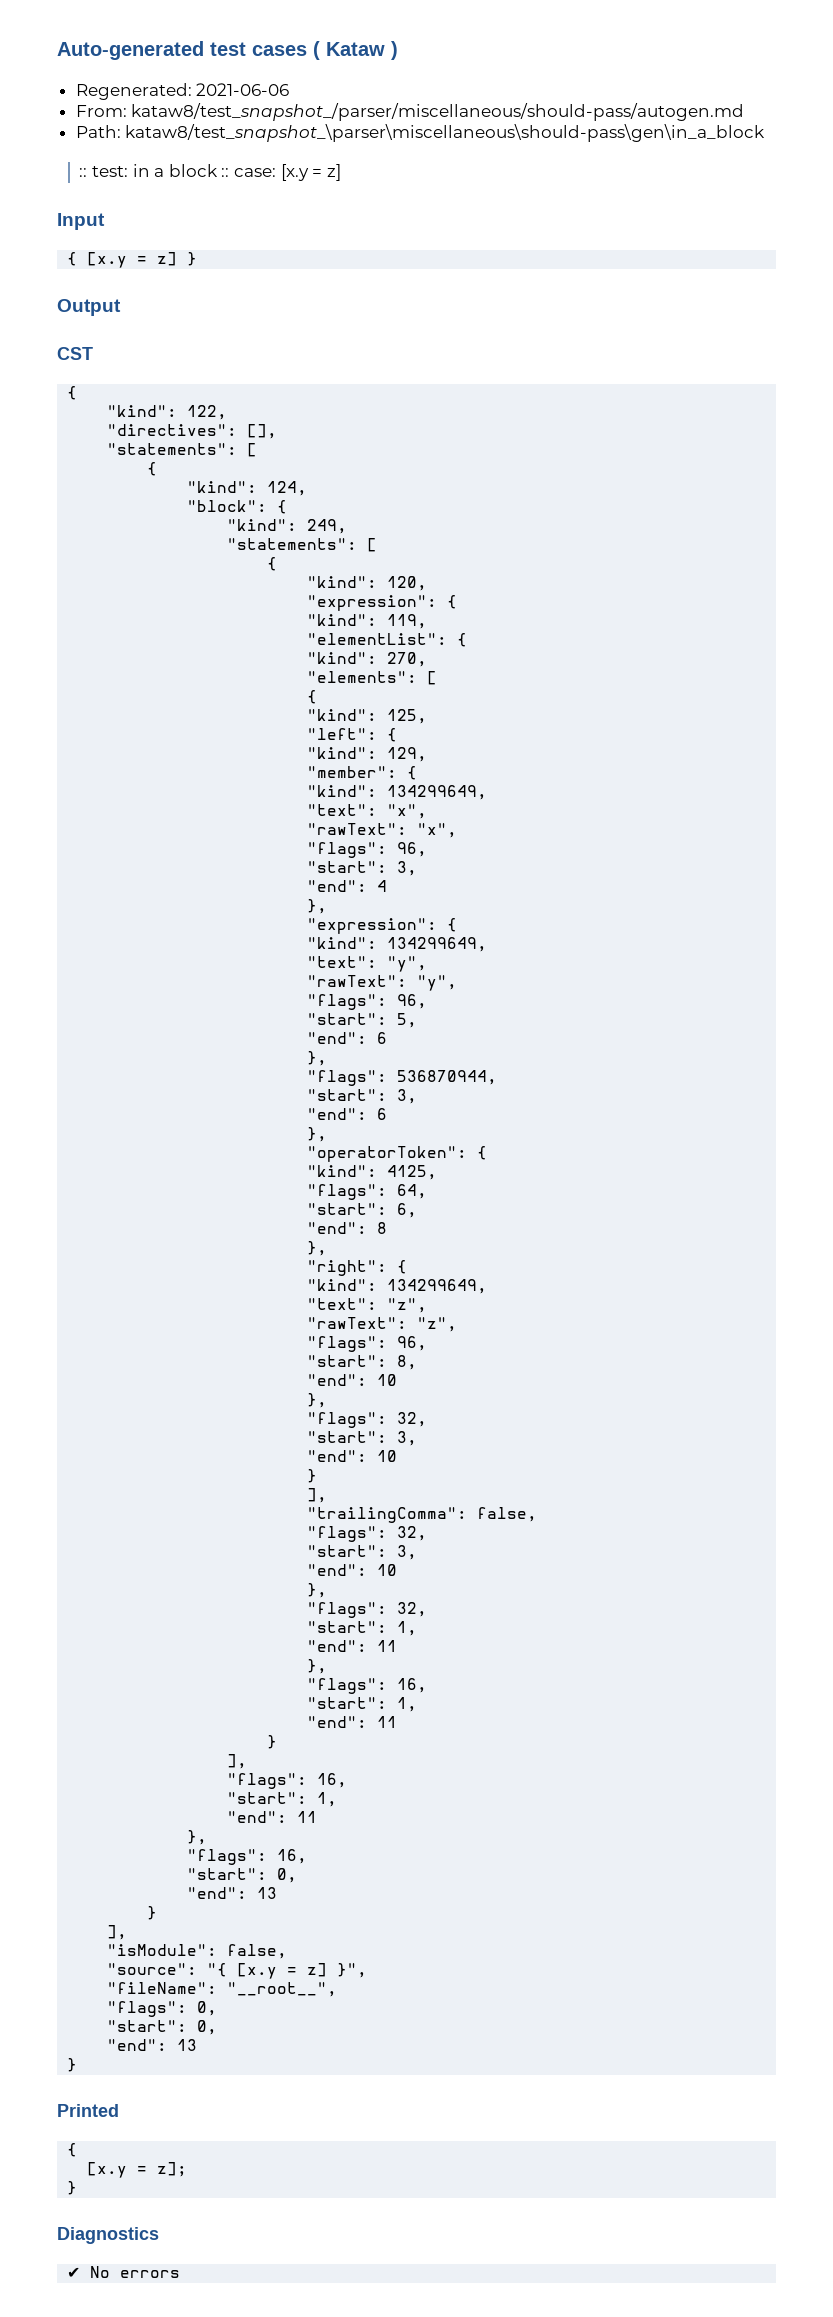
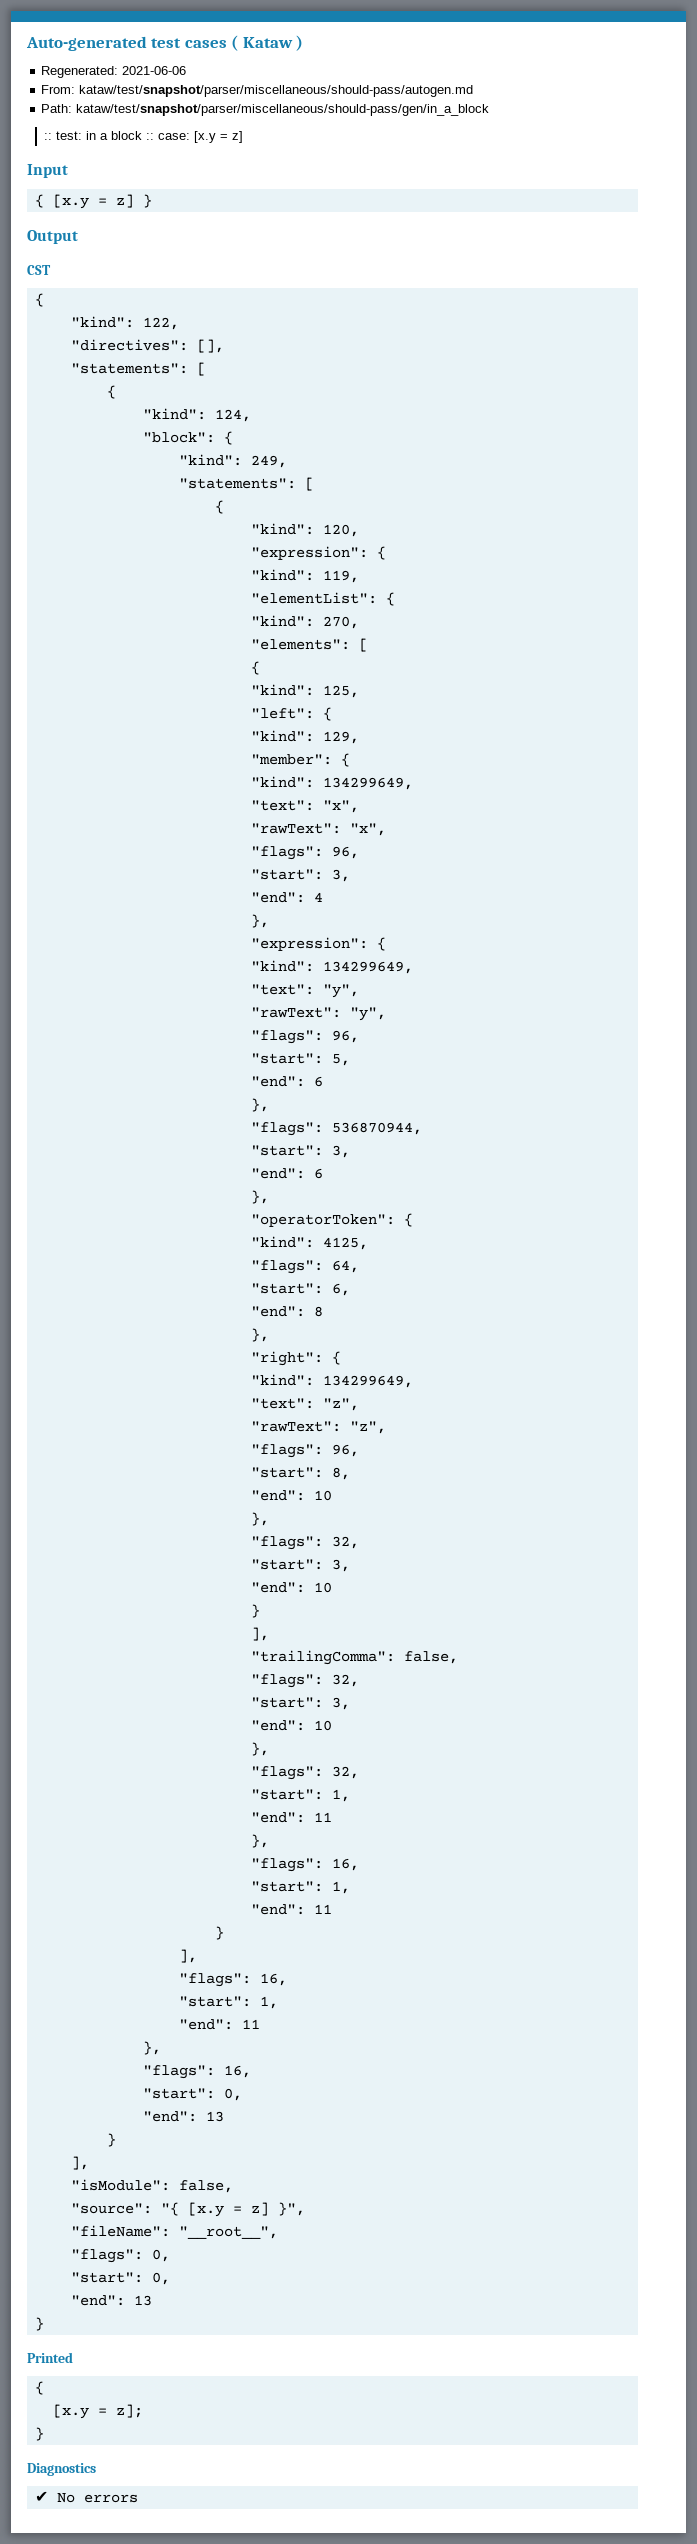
- From: kataw8/test_snapshot_/parser/miscellaneous/should-pass/autogen.md
+ From: kataw/test/snapshot/parser/miscellaneous/should-pass/autogen.md
- Path: kataw8/test_snapshot_\parser\miscellaneous\should-pass\gen\in_a_block
+ Path: kataw/test/snapshot/parser/miscellaneous/should-pass/gen/in_a_block

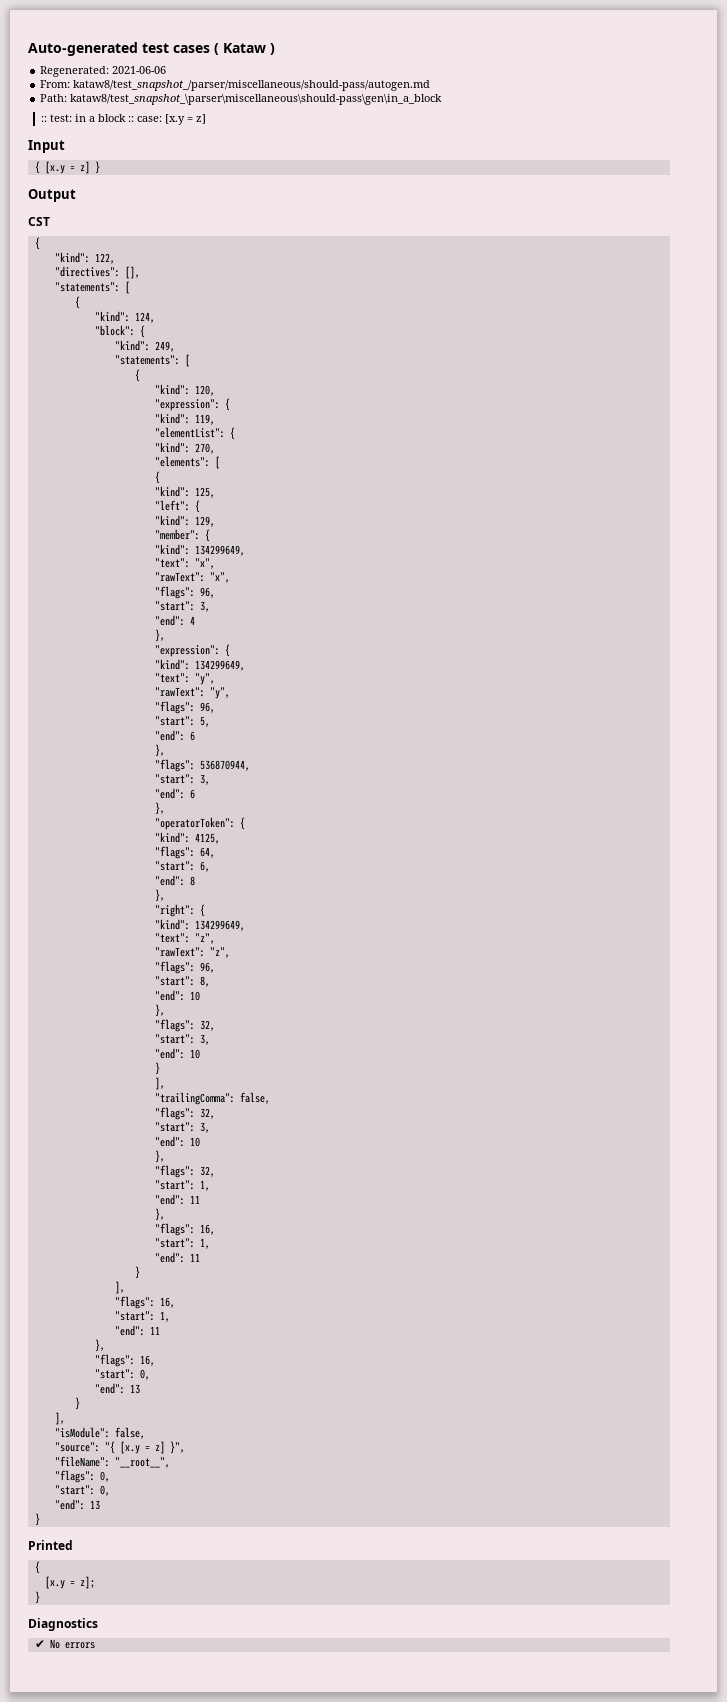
- From: kataw/test/snapshot/parser/miscellaneous/should-pass/autogen.md
+ From: kataw8/test_snapshot_/parser/miscellaneous/should-pass/autogen.md
- Path: kataw/test/snapshot/parser/miscellaneous/should-pass/gen/in_a_block
+ Path: kataw8/test_snapshot_\parser\miscellaneous\should-pass\gen\in_a_block

